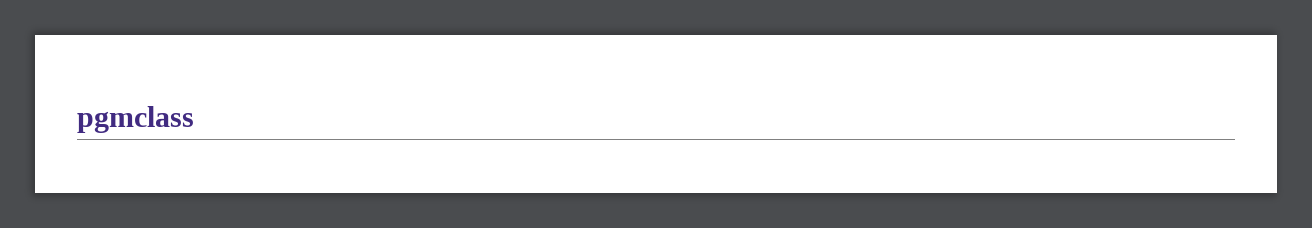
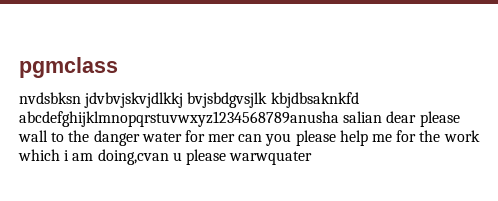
+ nvdsbksn jdvbvjskvjdlkkj bvjsbdgvsjlk kbjdbsaknkfd abcdefghijklmnopqrstuvwxyz1234568789anusha salian dear please wall to the danger water for mer can you please help me for the work which i am doing,cvan u please warwquater

